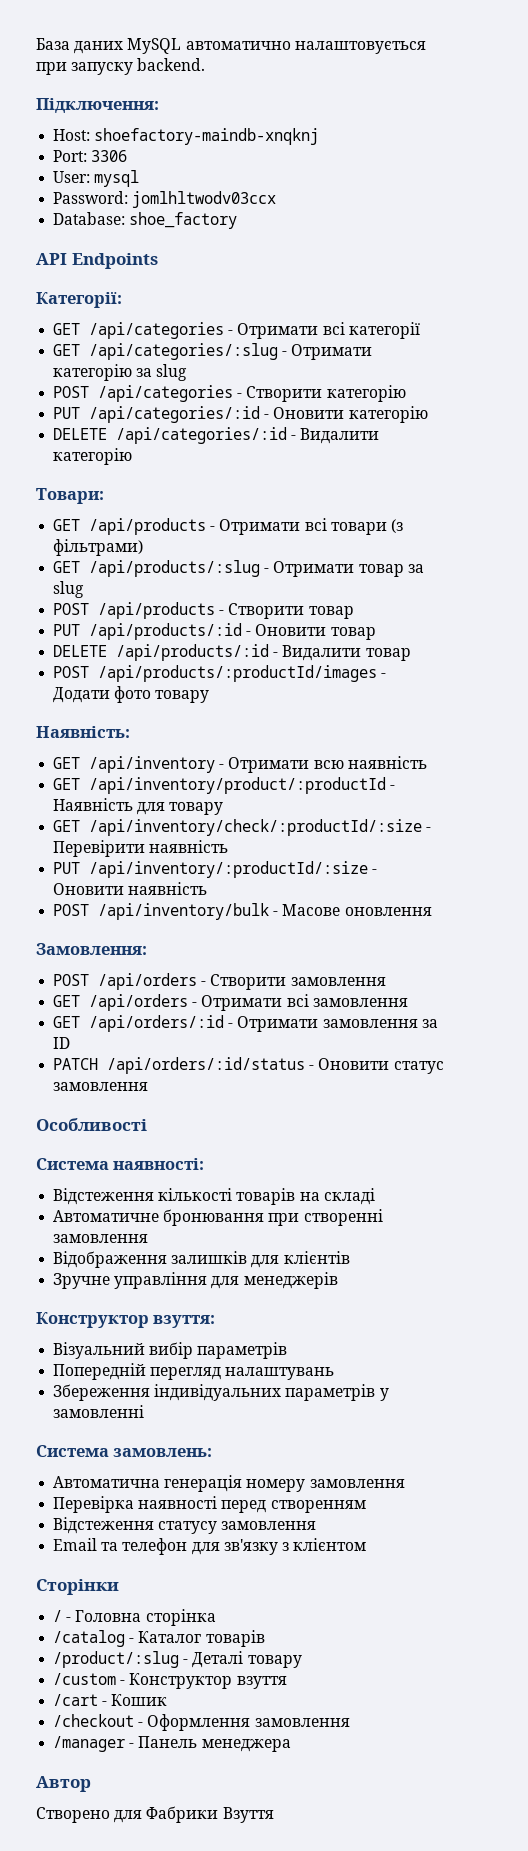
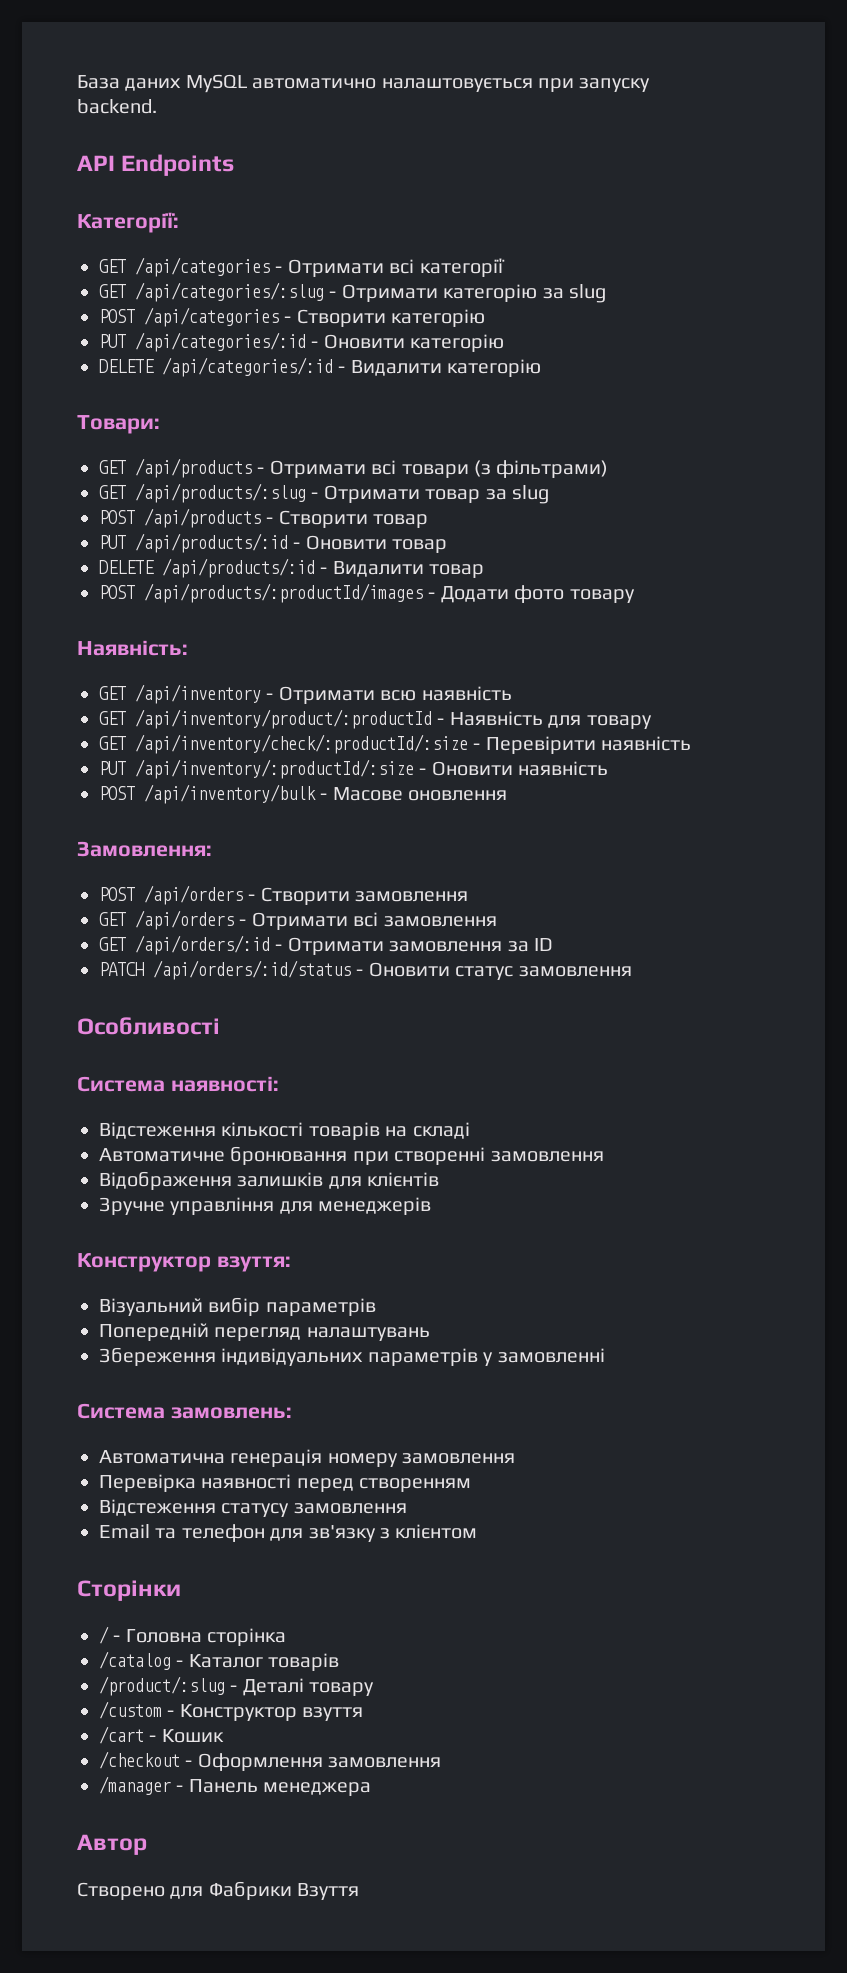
- Підключення:
- Host: shoefactory-maindb-xnqknj
- Port: 3306
- User: mysql
- Password: jomlhltwodv03ccx
- Database: shoe_factory

